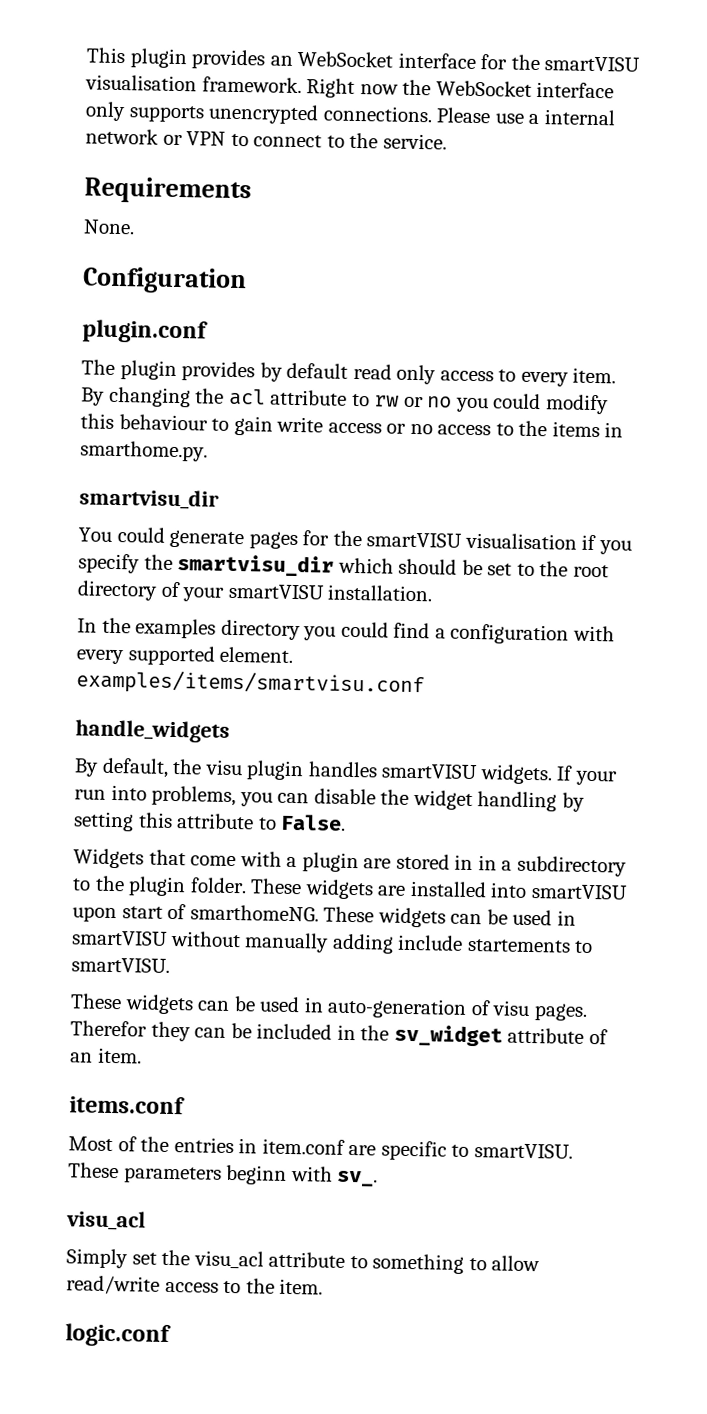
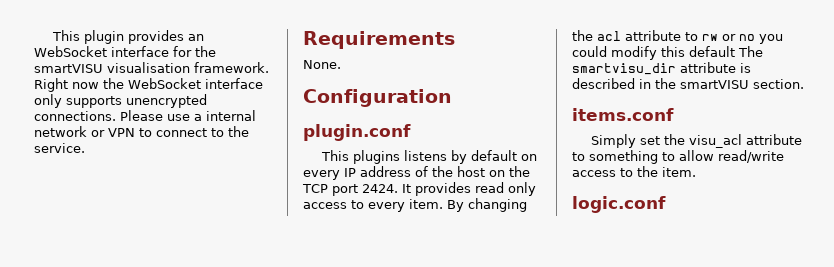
- The plugin provides by default read only access to every item.
+ This plugins listens by default on every IP address of the host on the TCP port 2424. It provides read only access to every item.
- By changing the acl attribute to rw or no you could modify this behaviour to gain write access or no access to the items in smarthome.py.
- smartvisu_dir
- You could generate pages for the smartVISU visualisation if you specify the smartvisu_dir which should be set to the root directory of your smartVISU installation.
- In the examples directory you could find a configuration with every supported element. examples/items/smartvisu.conf
- handle_widgets
- By default, the visu plugin handles smartVISU widgets. If your run into problems, you can disable the widget handling by setting this attribute to False.
- Widgets that come with a plugin are stored in in a subdirectory to the plugin folder. These widgets are installed into smartVISU upon start of smarthomeNG. These widgets can be used in smartVISU without manually adding include startements to smartVISU.
- These widgets can be used in auto-generation of visu pages. Therefor they can be included in the sv_widget attribute of an item.
+ By changing the acl attribute to rw or no you could modify this default The smartvisu_dir attribute is described in the smartVISU section.
  items.conf
- Most of the entries in item.conf are specific to smartVISU. These parameters beginn with sv_.
- visu_acl

